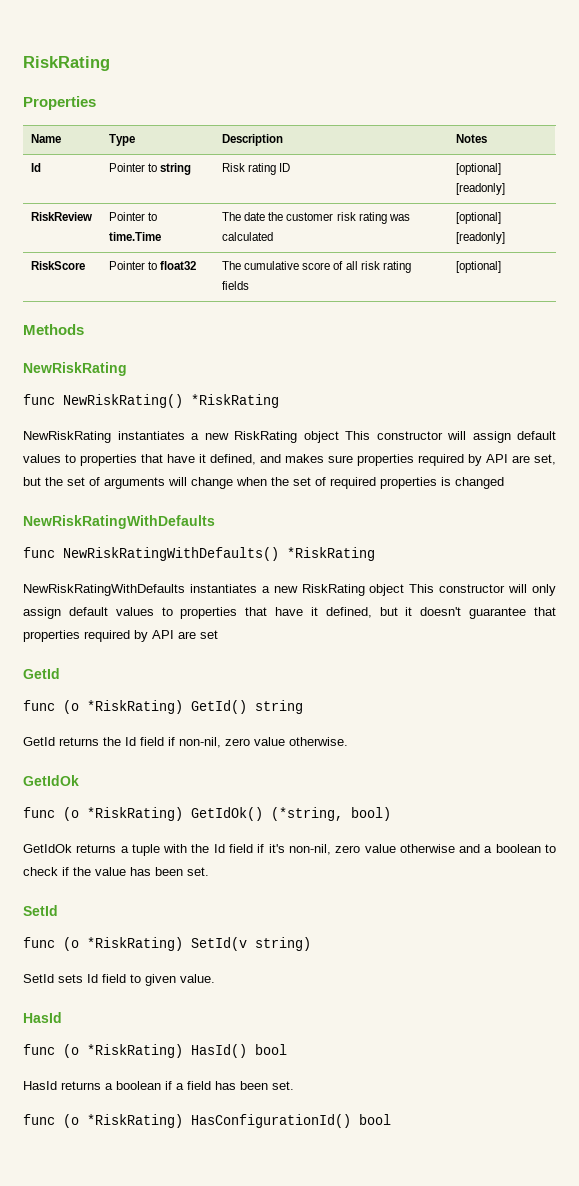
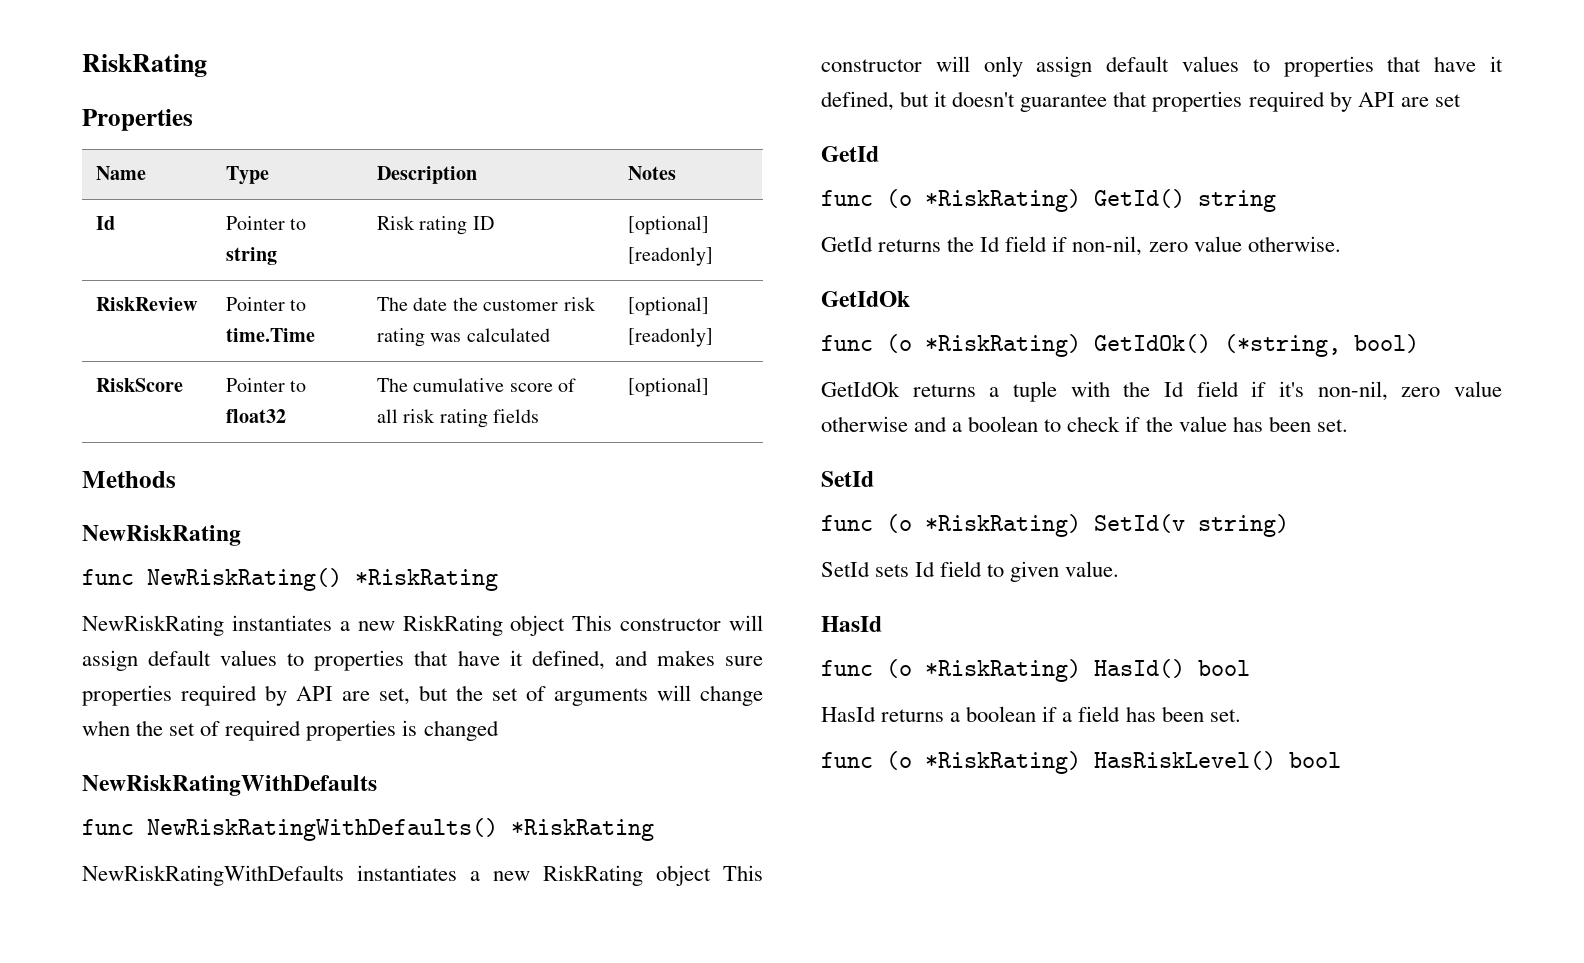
- func (o *RiskRating) HasConfigurationId() bool
+ func (o *RiskRating) HasRiskLevel() bool

